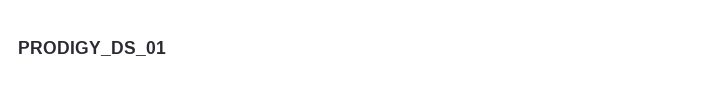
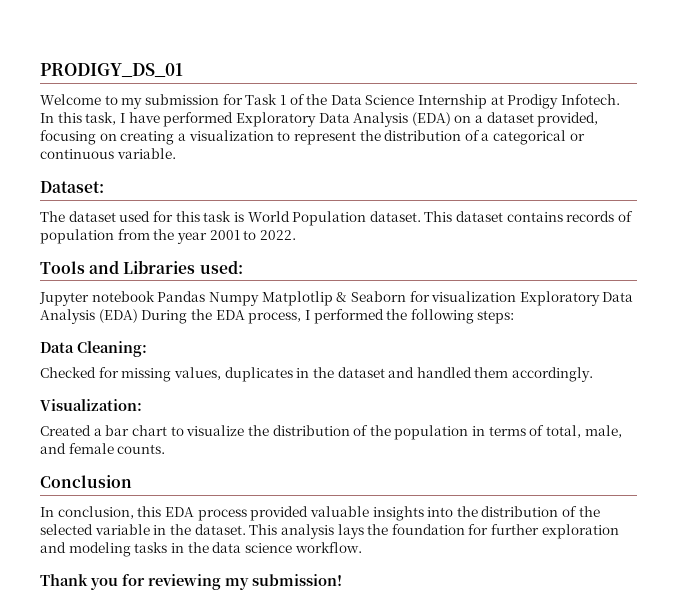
+ Welcome to my submission for Task 1 of the Data Science Internship at Prodigy Infotech. In this task, I have performed Exploratory Data Analysis (EDA) on a dataset provided, focusing on creating a visualization to represent the distribution of a categorical or continuous variable.
+ Dataset:
+ The dataset used for this task is World Population dataset. This dataset contains records of population from the year 2001 to 2022.
+ Tools and Libraries used:
+ Jupyter notebook Pandas Numpy Matplotlip & Seaborn for visualization Exploratory Data Analysis (EDA) During the EDA process, I performed the following steps:
+ Data Cleaning:
+ Checked for missing values, duplicates in the dataset and handled them accordingly.
+ Visualization:
+ Created a bar chart to visualize the distribution of the population in terms of total, male, and female counts.
+ Conclusion
+ In conclusion, this EDA process provided valuable insights into the distribution of the selected variable in the dataset. This analysis lays the foundation for further exploration and modeling tasks in the data science workflow.
+ Thank you for reviewing my submission!

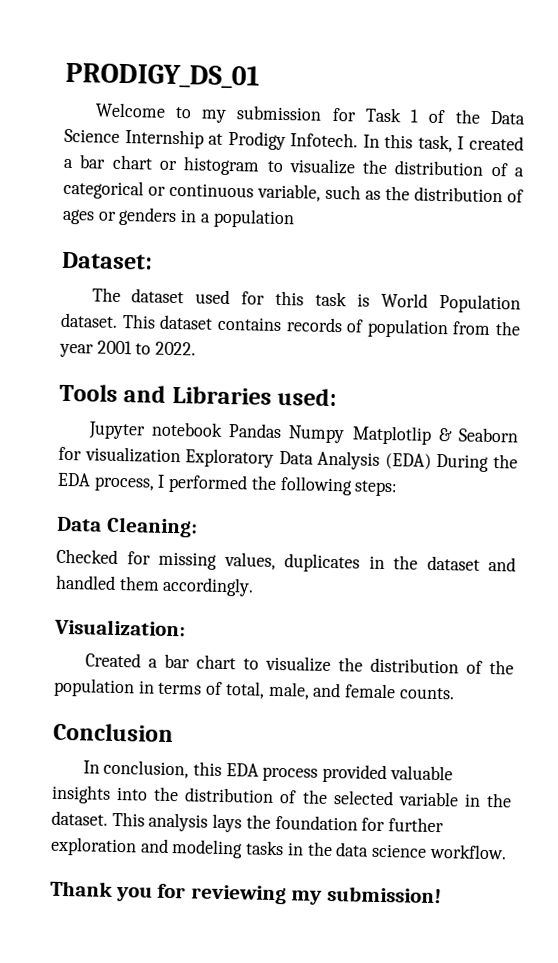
- In this task, I have performed Exploratory Data Analysis (EDA) on a dataset provided, focusing on creating a visualization to represent the distribution of a categorical or continuous variable.
+ In this task, I created a bar chart or histogram to visualize the distribution of a categorical or continuous variable, such as the distribution of ages or genders in a population

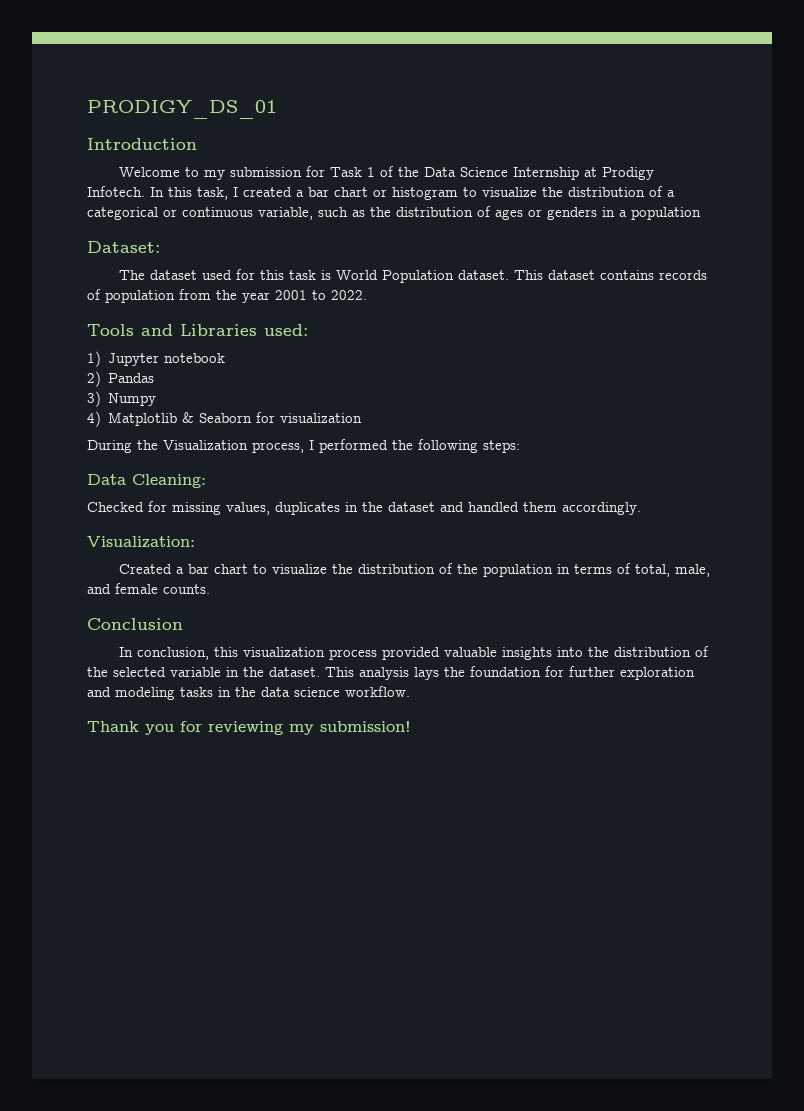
+ Introduction
- Jupyter notebook Pandas Numpy Matplotlip & Seaborn for visualization Exploratory Data Analysis (EDA) During the EDA process, I performed the following steps:
+ 1) Jupyter notebook
+ 2) Pandas
+ 3) Numpy
+ 4) Matplotlib & Seaborn for visualization
+ During the Visualization process, I performed the following steps:
- In conclusion, this EDA process provided valuable insights into the distribution of the selected variable in the dataset.
+ In conclusion, this visualization process provided valuable insights into the distribution of the selected variable in the dataset.

